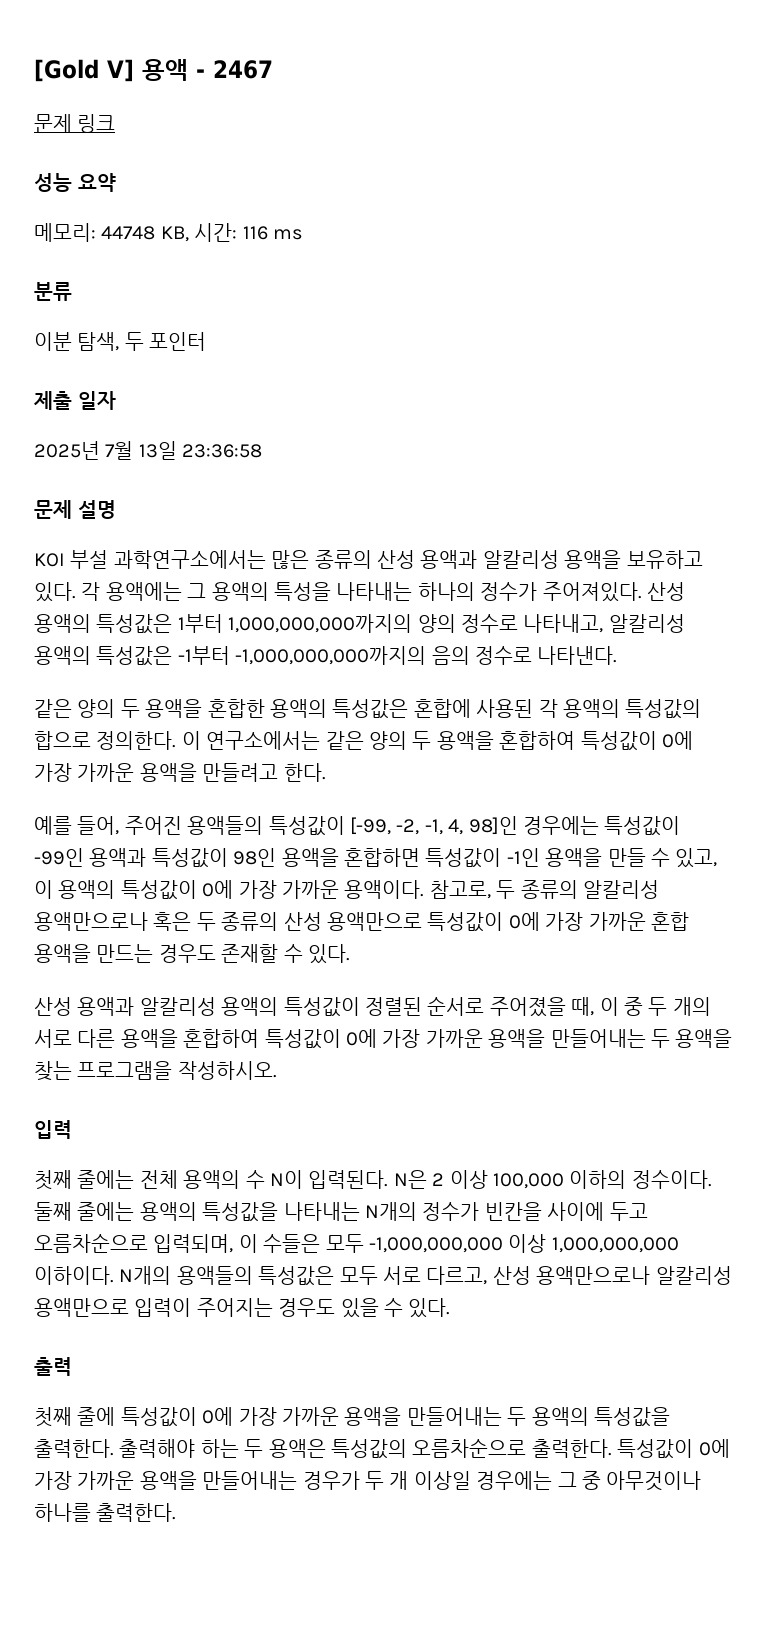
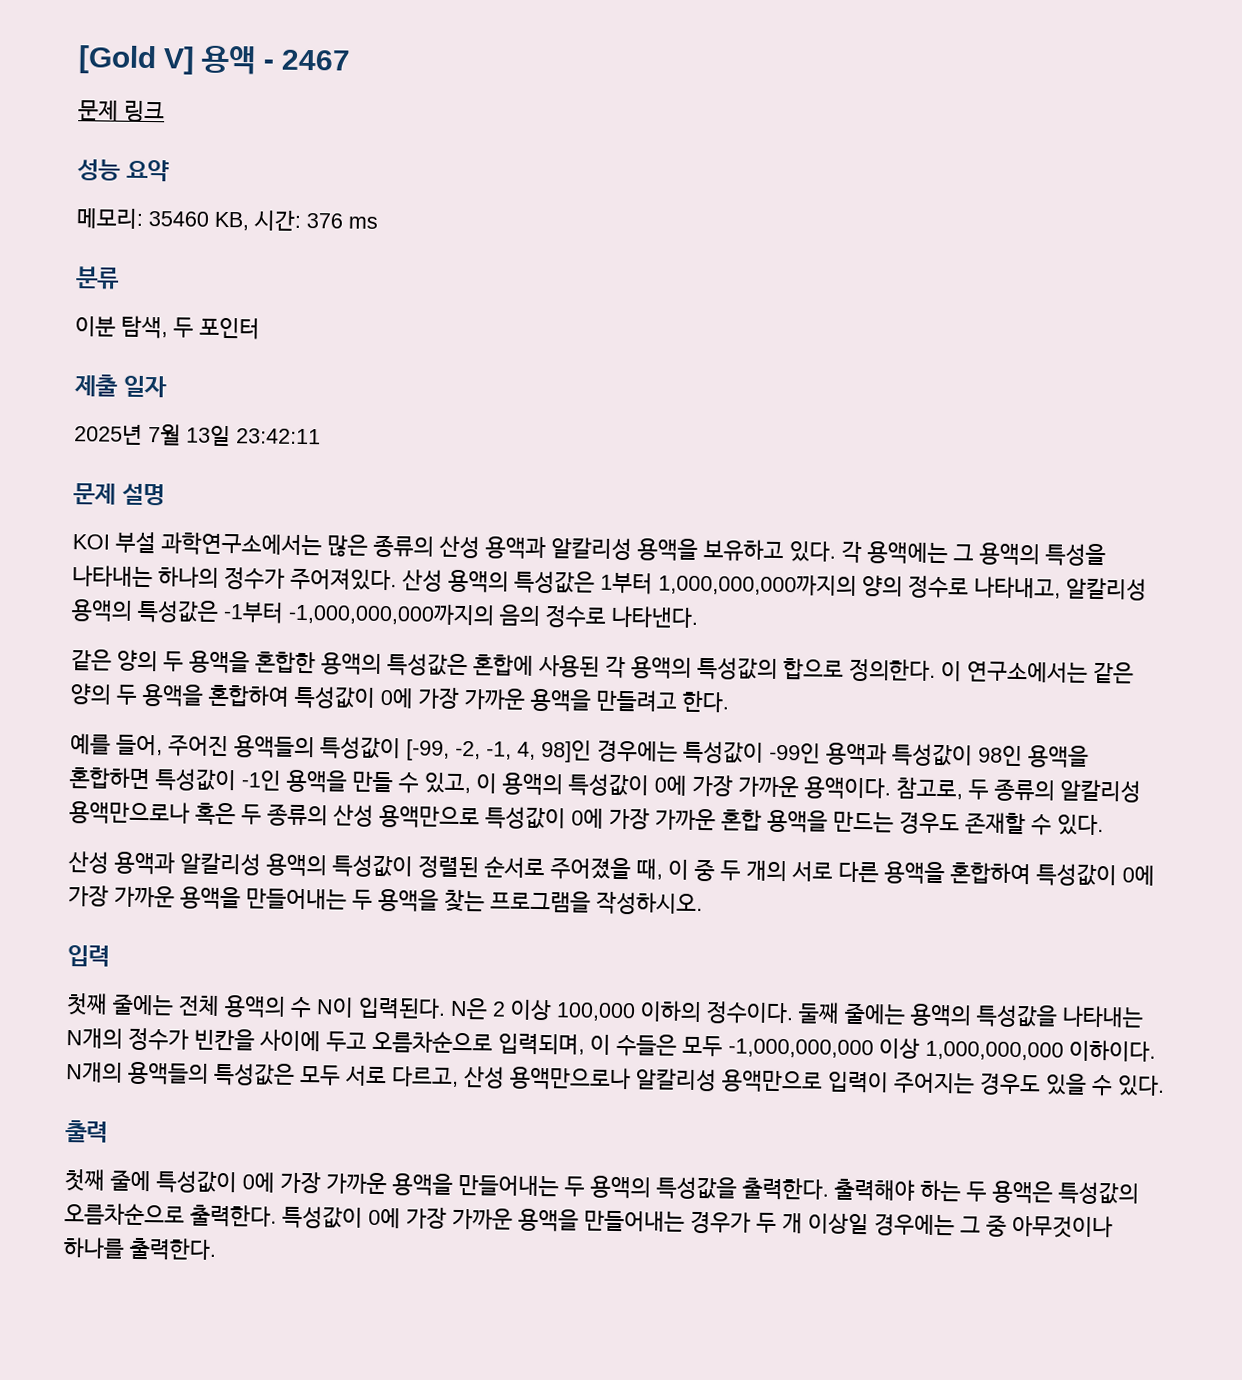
- 메모리: 44748 KB, 시간: 116 ms
+ 메모리: 35460 KB, 시간: 376 ms
- 2025년 7월 13일 23:36:58
+ 2025년 7월 13일 23:42:11

